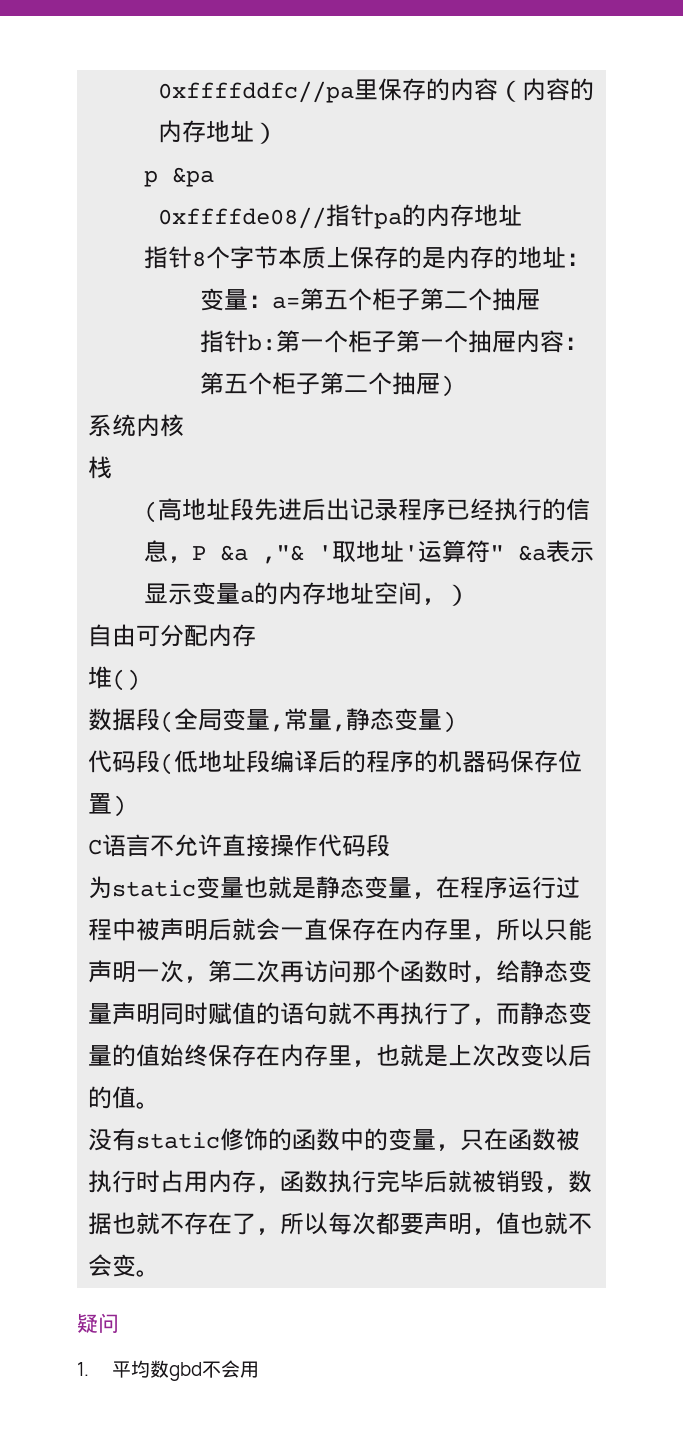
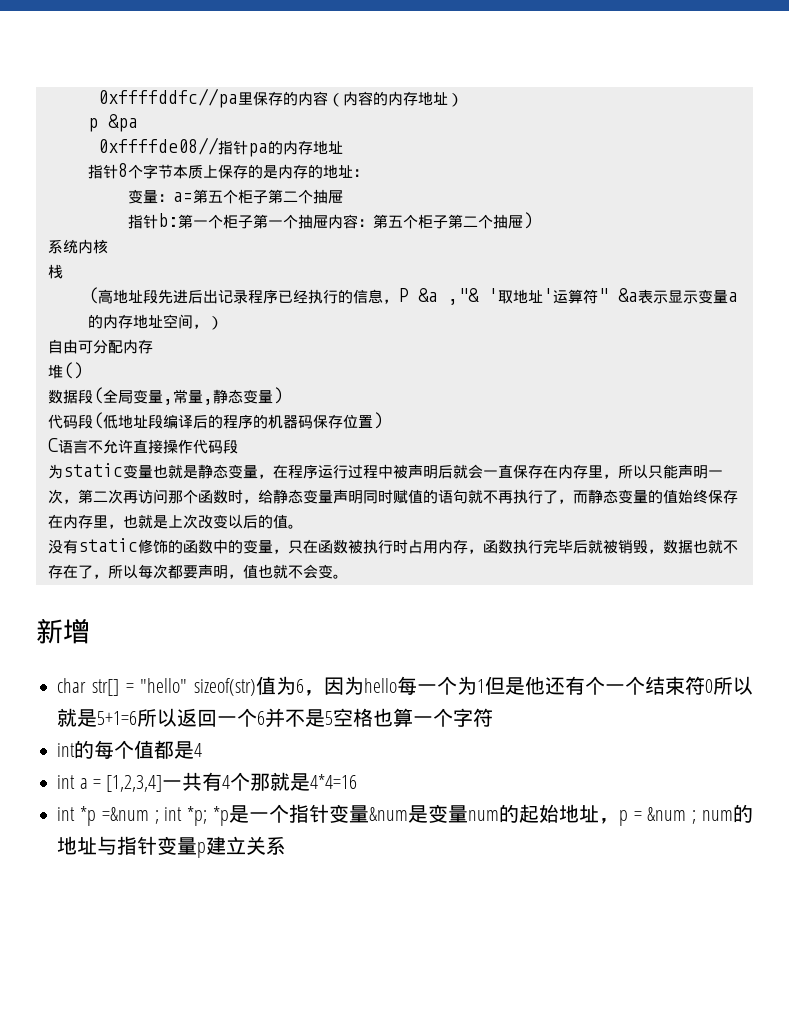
- 疑问
- 1.平均数gbd不会用
+ 新增
+ char str[] = "hello" sizeof(str)值为6，因为hello每一个为1但是他还有个一个结束符0所以就是5+1=6所以返回一个6并不是5空格也算一个字符
+ int的每个值都是4
+ int a = [1,2,3,4]一共有4个那就是4*4=16
+ int *p =&num ; int *p; *p是一个指针变量&num是变量num的起始地址，p = &num ; num的地址与指针变量p建立关系

